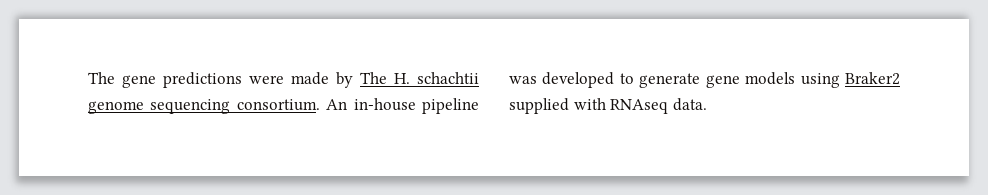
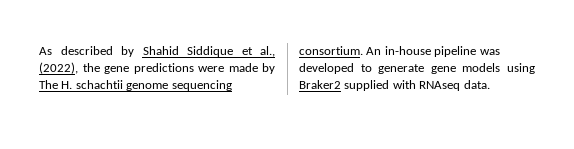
- The gene predictions were made by The H. schachtii genome sequencing consortium.
+ As described by Shahid Siddique et al., (2022), the gene predictions were made by The H. schachtii genome sequencing consortium.

